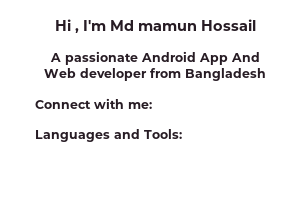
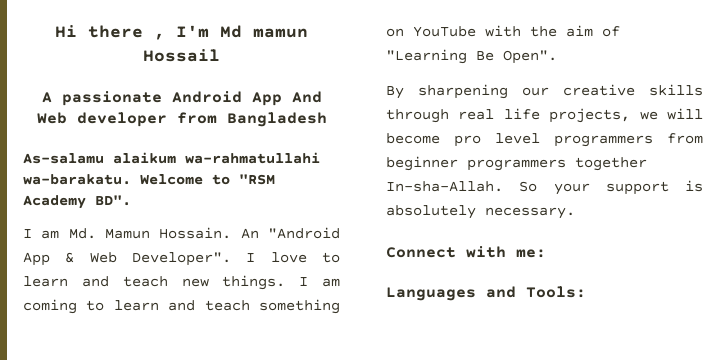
- Hi , I'm Md mamun Hossail
+ Hi there , I'm Md mamun Hossail
+ As-salamu alaikum wa-rahmatullahi wa-barakatu. Welcome to "RSM Academy BD".
+ I am Md. Mamun Hossain. An "Android App & Web Developer". I love to learn and teach new things. I am coming to learn and teach something on YouTube with the aim of "Learning Be Open".
+ By sharpening our creative skills through real life projects, we will become pro level programmers from beginner programmers together In-sha-Allah. So your support is absolutely necessary.

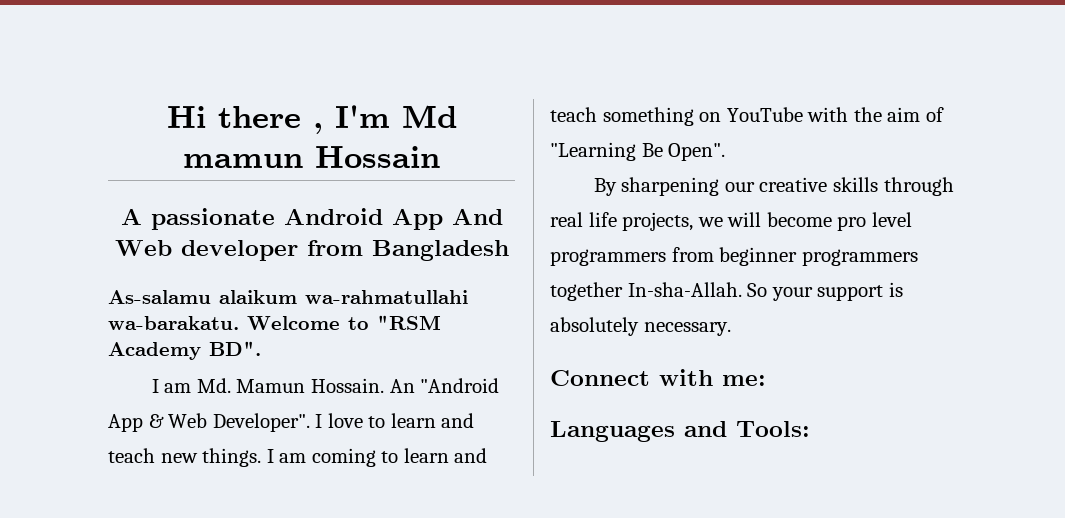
- Hi there , I'm Md mamun Hossail
+ Hi there , I'm Md mamun Hossain

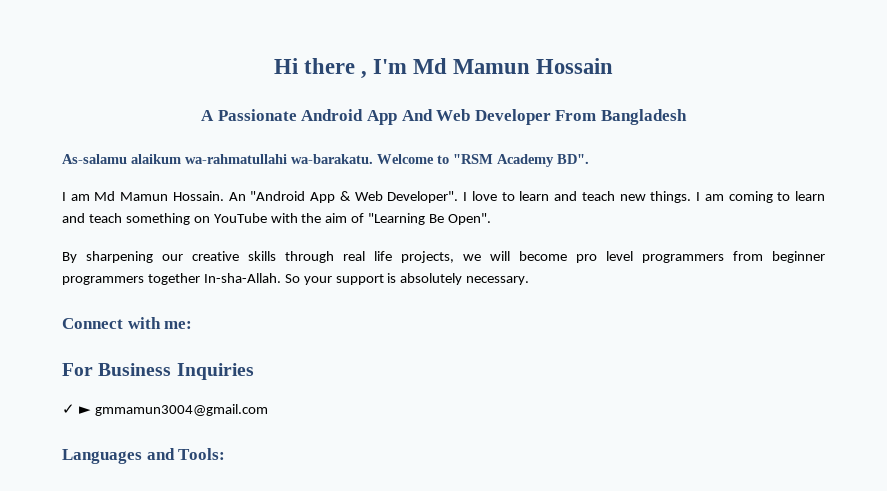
- Hi there , I'm Md mamun Hossain
+ Hi there , I'm Md Mamun Hossain
- A passionate Android App And Web developer from Bangladesh
+ A Passionate Android App And Web Developer From Bangladesh
- I am Md. Mamun Hossain.
+ I am Md Mamun Hossain.
+ For Business Inquiries
+ ✓ ► gmmamun3004@gmail.com

